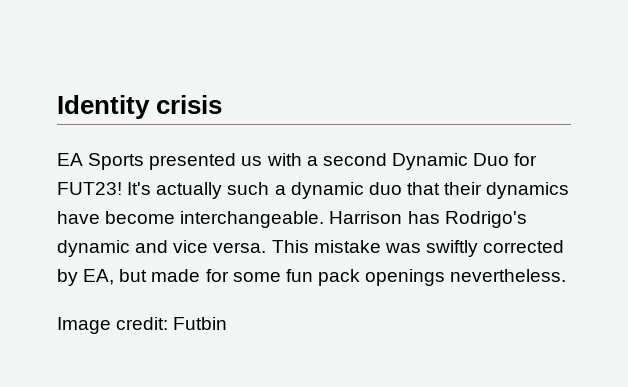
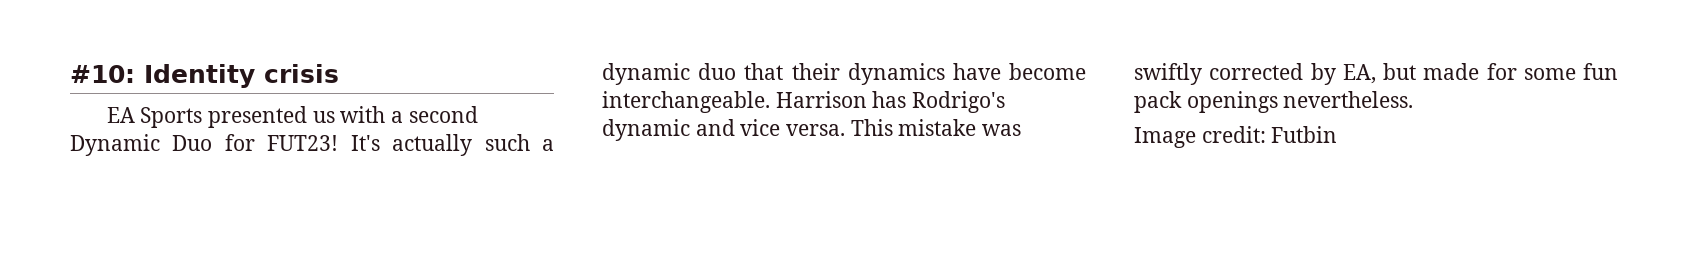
- Identity crisis
+ #10: Identity crisis

